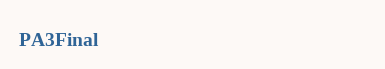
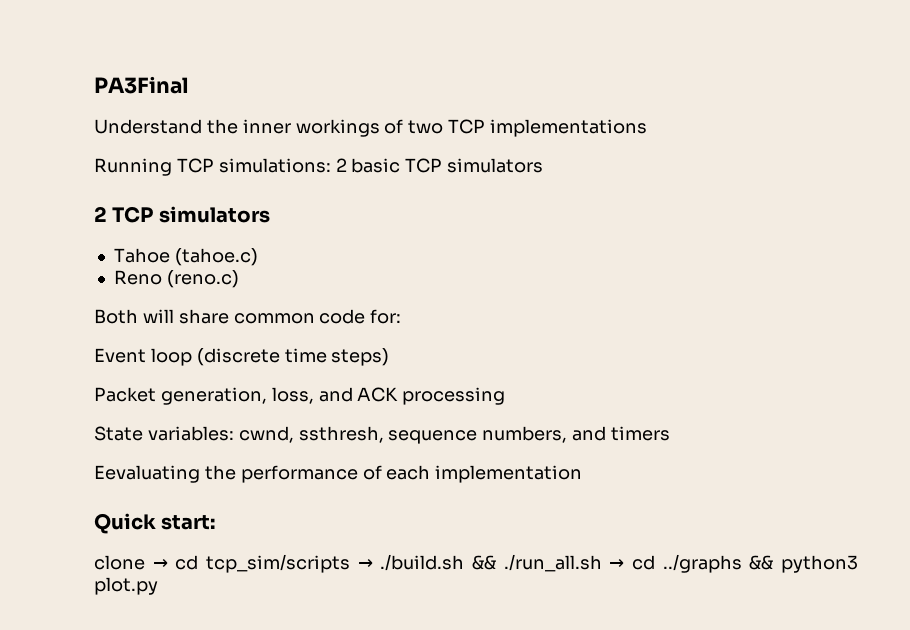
+ Understand the inner workings of two TCP implementations
+ Running TCP simulations: 2 basic TCP simulators
+ 2 TCP simulators
+ Tahoe (tahoe.c)
+ Reno (reno.c)
+ Both will share common code for:
+ Event loop (discrete time steps)
+ Packet generation, loss, and ACK processing
+ State variables: cwnd, ssthresh, sequence numbers, and timers
+ Eevaluating the performance of each implementation
+ Quick start:
+ clone → cd tcp_sim/scripts → ./build.sh && ./run_all.sh → cd ../graphs && python3 plot.py

